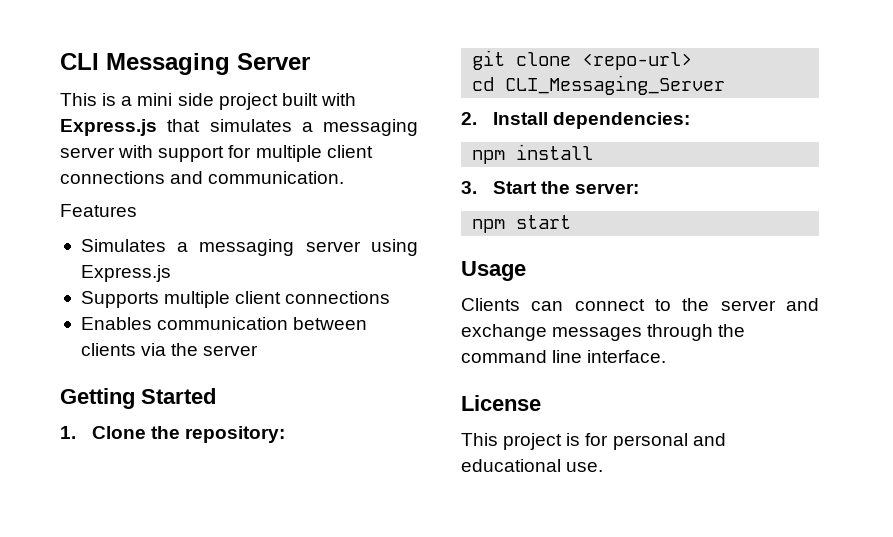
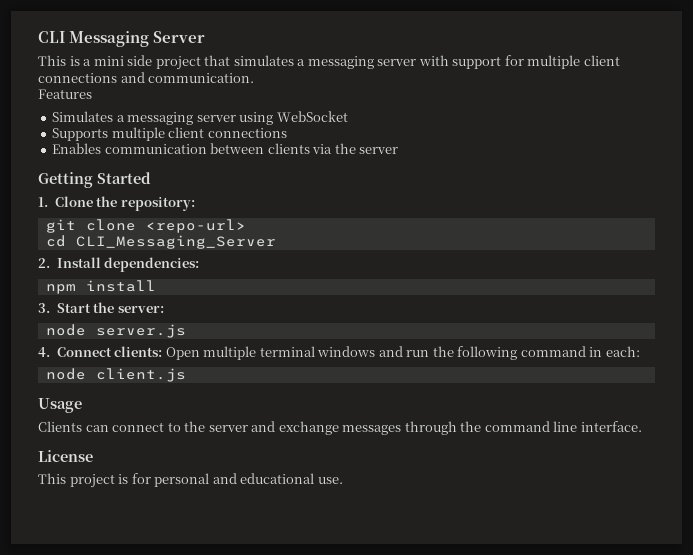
- This is a mini side project built with Express.js that simulates a messaging server with support for multiple client connections and communication.
+ This is a mini side project that simulates a messaging server with support for multiple client connections and communication.
- Simulates a messaging server using Express.js
+ Simulates a messaging server using WebSocket
- npm start
+ node server.js
+ 4. Connect clients: Open multiple terminal windows and run the following command in each:
+ node client.js

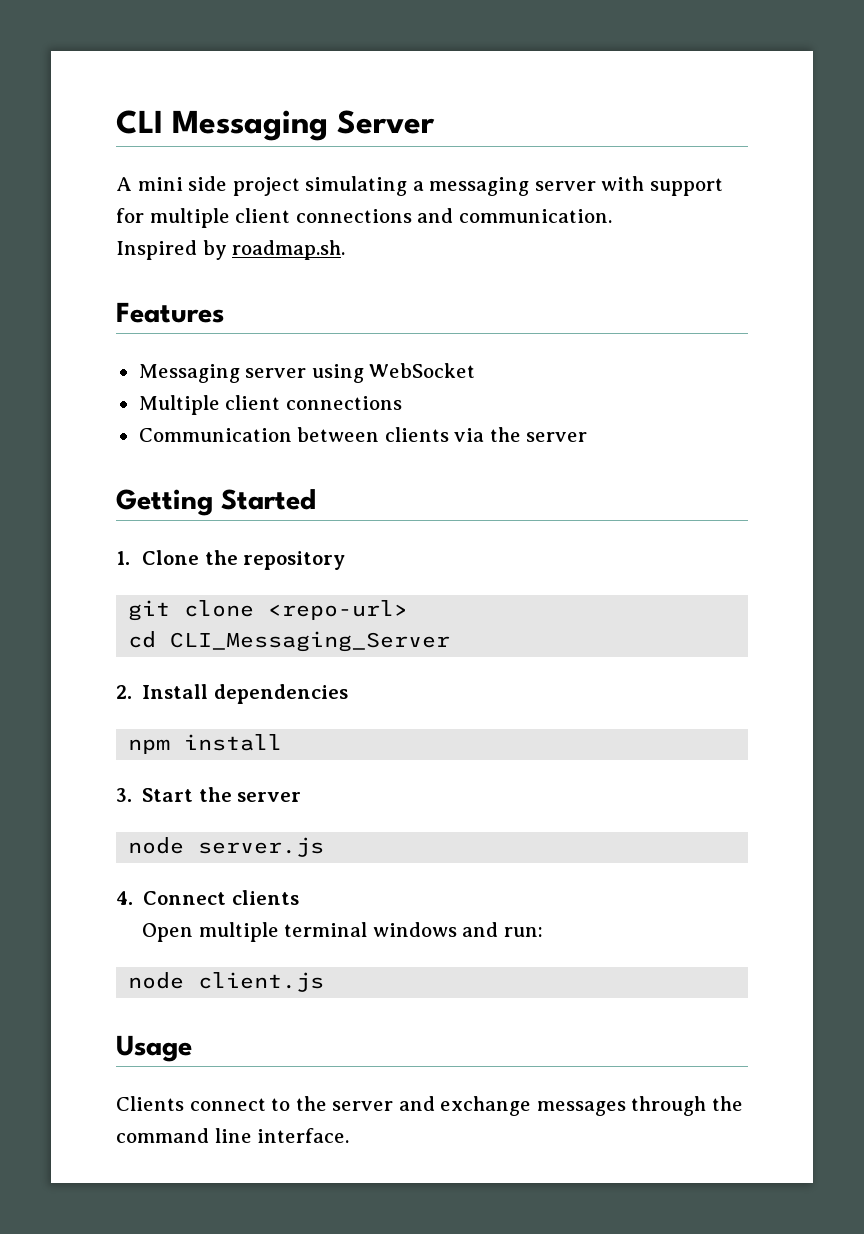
- This is a mini side project that simulates a messaging server with support for multiple client connections and communication.
+ A mini side project simulating a messaging server with support for multiple client connections and communication.
+ Inspired by roadmap.sh.
  Features
- Simulates a messaging server using WebSocket
+ Messaging server using WebSocket
- Supports multiple client connections
+ Multiple client connections
- Enables communication between clients via the server
+ Communication between clients via the server
- 1. Clone the repository:
+ 1. Clone the repository
- 2. Install dependencies:
+ 2. Install dependencies
- 3. Start the server:
+ 3. Start the server
- 4. Connect clients: Open multiple terminal windows and run the following command in each:
+ 4. Connect clients
+ Open multiple terminal windows and run:
- Clients can connect to the server and exchange messages through the command line interface.
+ Clients connect to the server and exchange messages through the command line interface.
- License
- This project is for personal and educational use.

